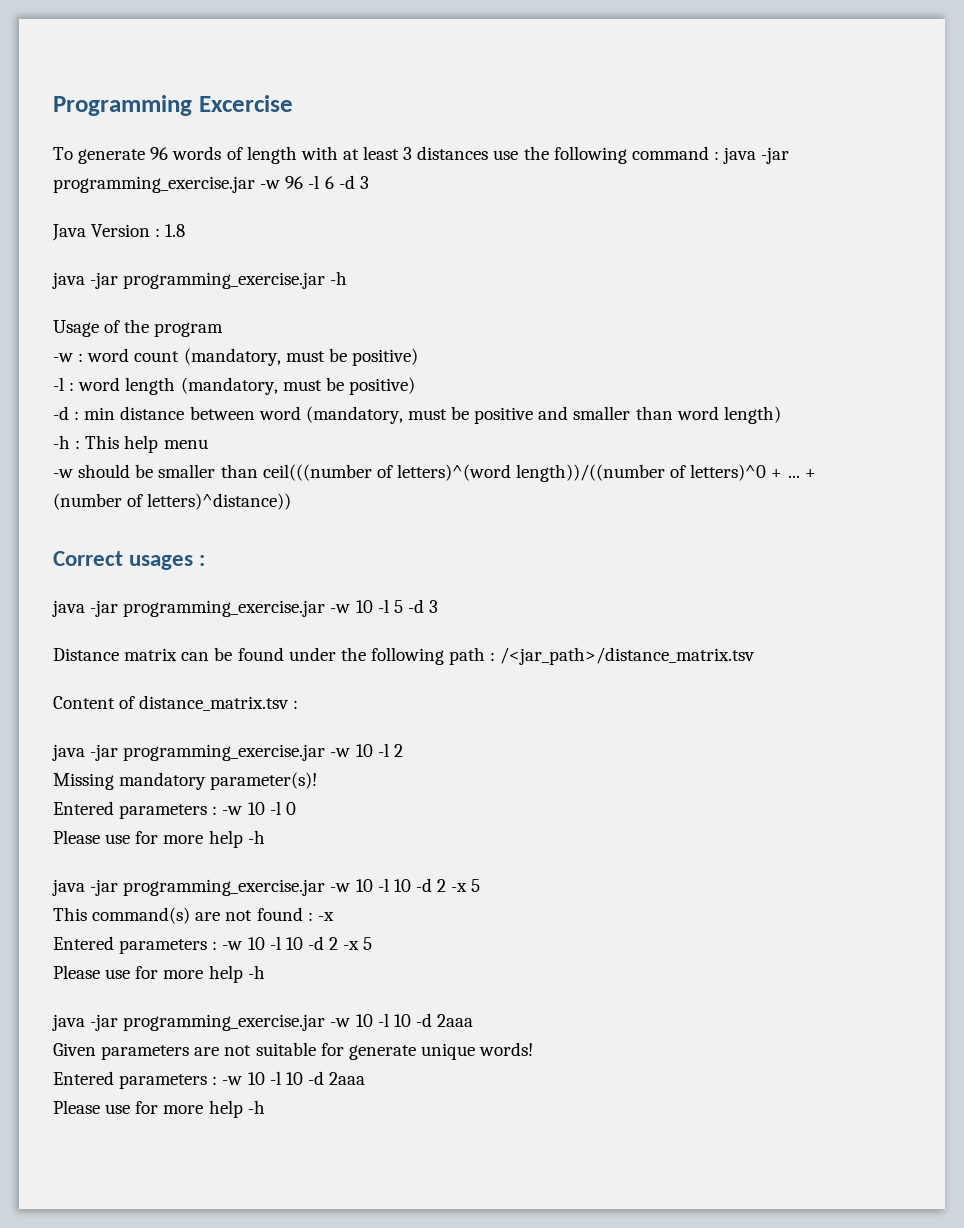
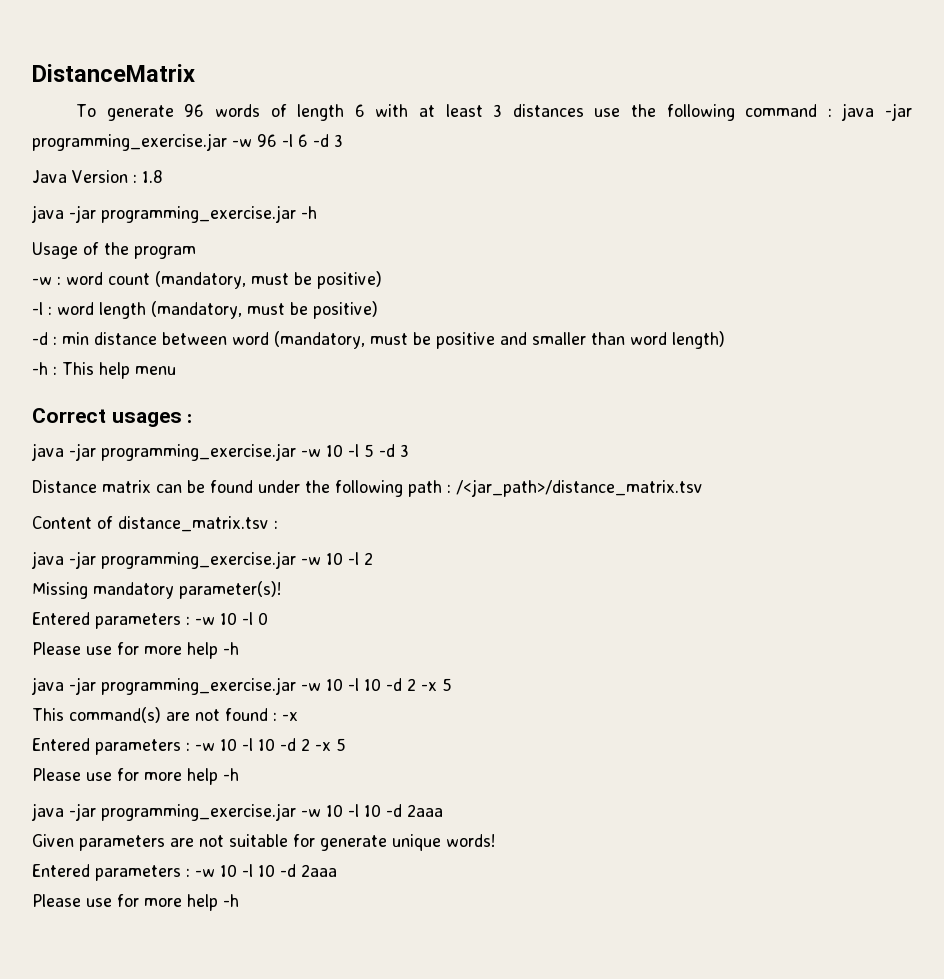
- Programming Excercise
+ DistanceMatrix
- To generate 96 words of length with at least 3 distances use the following command : java -jar programming_exercise.jar -w 96 -l 6 -d 3
+ To generate 96 words of length 6 with at least 3 distances use the following command : java -jar programming_exercise.jar -w 96 -l 6 -d 3
- -w should be smaller than ceil(((number of letters)^(word length))/((number of letters)^0 + ... + (number of letters)^distance))

